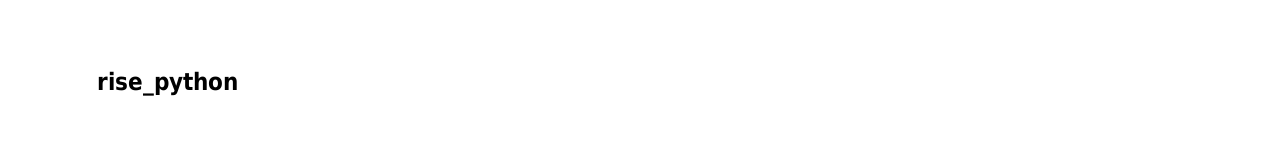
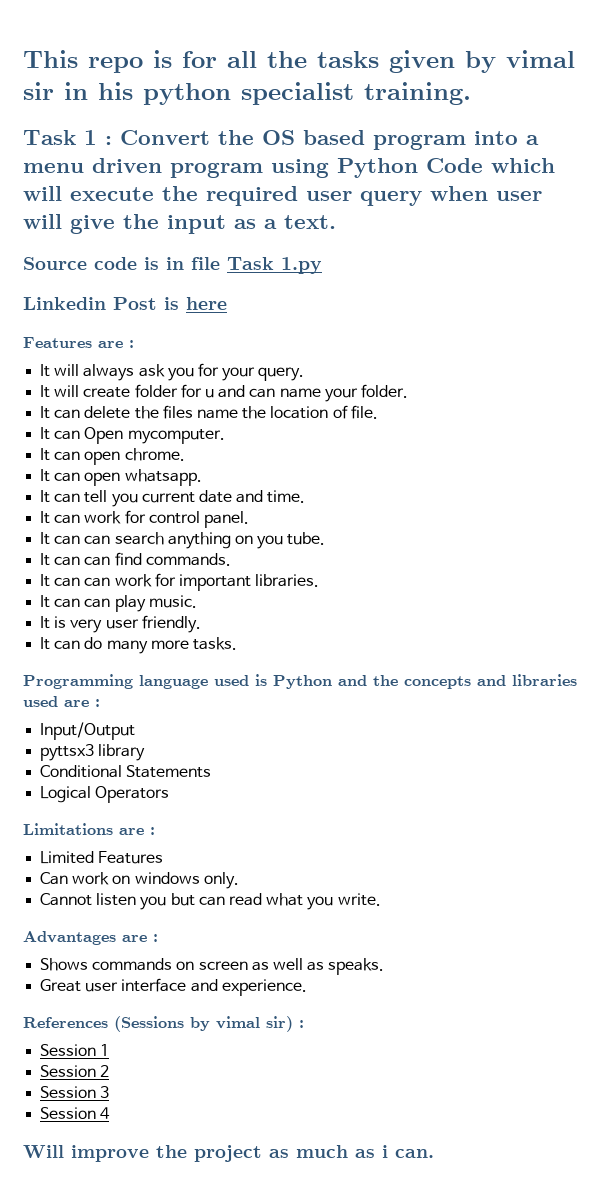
- rise_python
+ This repo is for all the tasks given by vimal sir in his python specialist training.
+ Task 1 : Convert the OS based program into a menu driven program using Python Code which will execute the required user query when user will give the input as a text.
+ Source code is in file Task 1.py
+ Linkedin Post is here
+ Features are :
+ It will always ask you for your query.
+ It will create folder for u and can name your folder.
+ It can delete the files name the location of file.
+ It can Open mycomputer.
+ It can open chrome.
+ It can open whatsapp.
+ It can tell you current date and time.
+ It can work for control panel.
+ It can can search anything on you tube.
+ It can can find commands.
+ It can can work for important libraries.
+ It can can play music.
+ It is very user friendly.
+ It can do many more tasks.
+ Programming language used is Python and the concepts and libraries used are :
+ Input/Output
+ pyttsx3 library
+ Conditional Statements
+ Logical Operators
+ Limitations are :
+ Limited Features
+ Can work on windows only.
+ Cannot listen you but can read what you write.
+ Advantages are :
+ Shows commands on screen as well as speaks.
+ Great user interface and experience.
+ References (Sessions by vimal sir) :
+ Session 1
+ Session 2
+ Session 3
+ Session 4
+ Will improve the project as much as i can.

